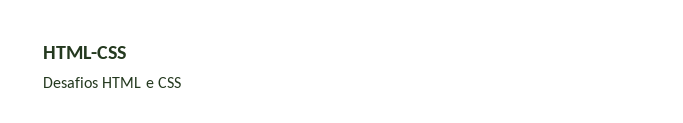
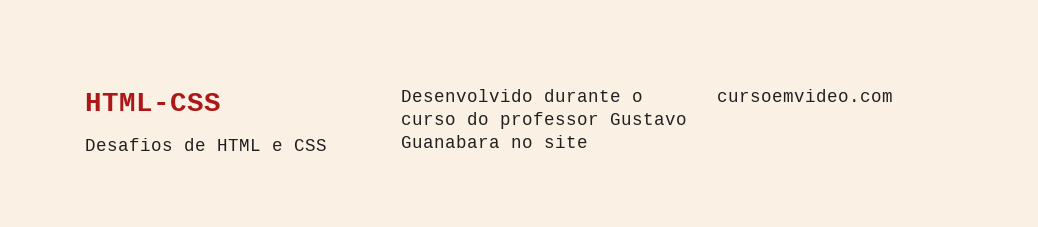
- Desafios HTML e CSS
+ Desafios de HTML e CSS Desenvolvido durante o curso do professor Gustavo Guanabara no site cursoemvideo.com

